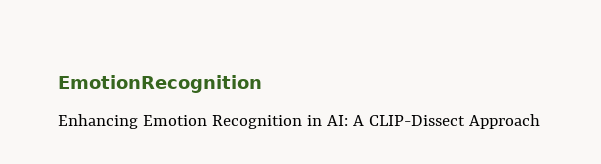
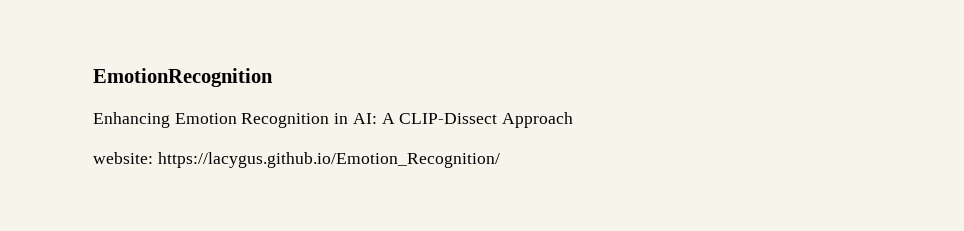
+ website: https://lacygus.github.io/Emotion_Recognition/

